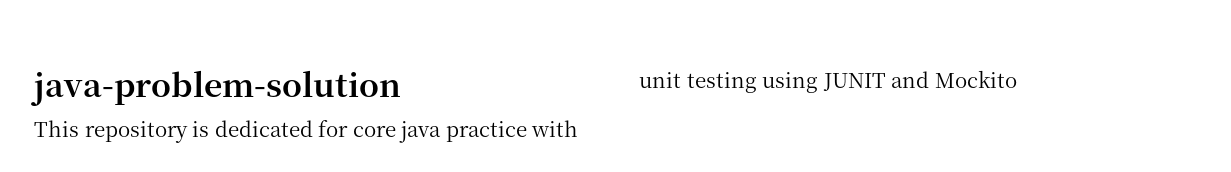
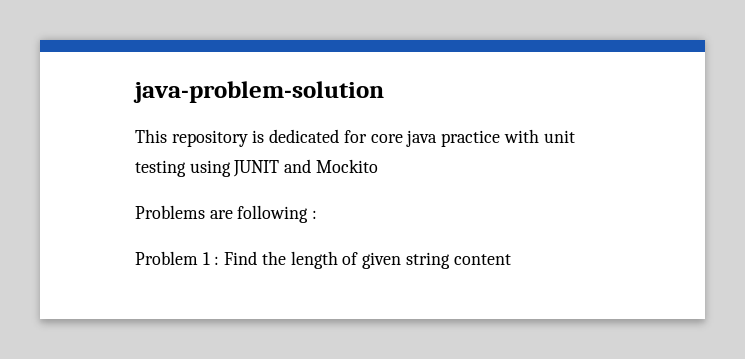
+ Problems are following :
+ Problem 1 : Find the length of given string content

